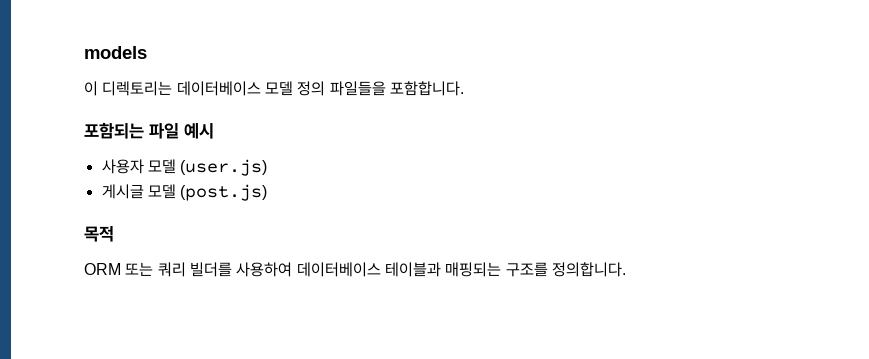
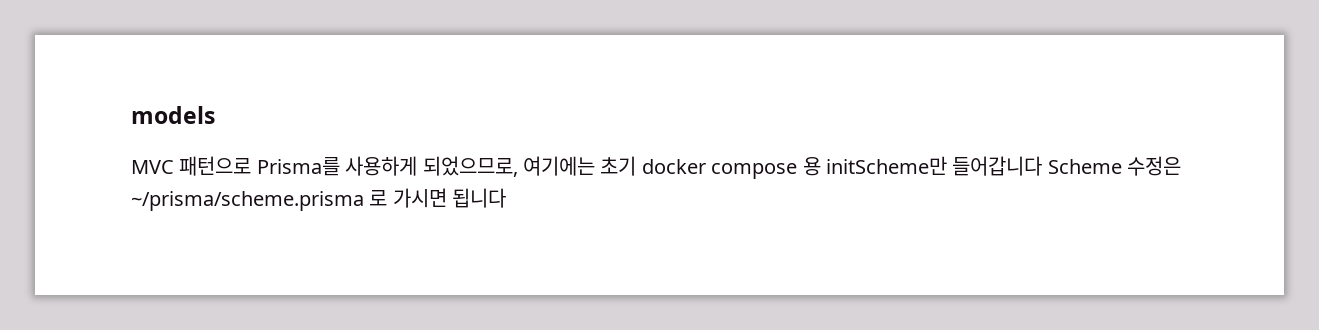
- 이 디렉토리는 데이터베이스 모델 정의 파일들을 포함합니다.
- 포함되는 파일 예시
- 사용자 모델 (user.js)
- 게시글 모델 (post.js)
- 목적
- ORM 또는 쿼리 빌더를 사용하여 데이터베이스 테이블과 매핑되는 구조를 정의합니다.
+ MVC 패턴으로 Prisma를 사용하게 되었으므로, 여기에는 초기 docker compose 용 initScheme만 들어갑니다 Scheme 수정은 ~/prisma/scheme.prisma 로 가시면 됩니다

